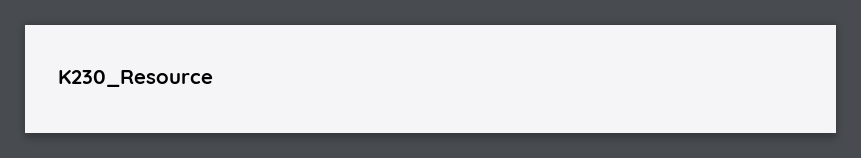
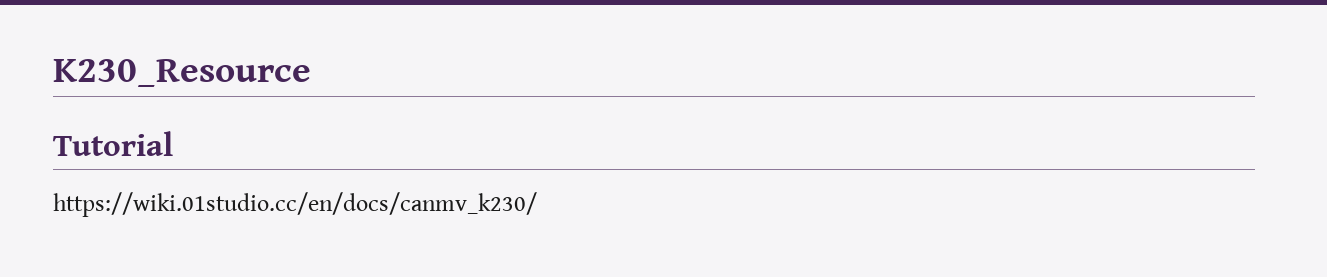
+ Tutorial
+ https://wiki.01studio.cc/en/docs/canmv_k230/

